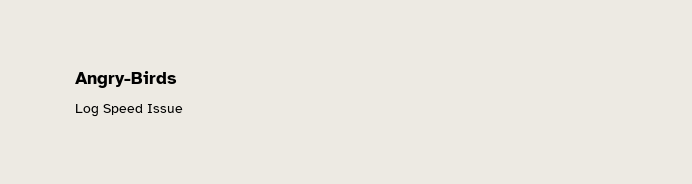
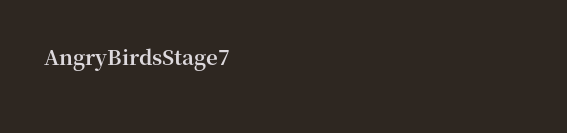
- Angry-Birds
- Log Speed Issue
+ AngryBirdsStage7

